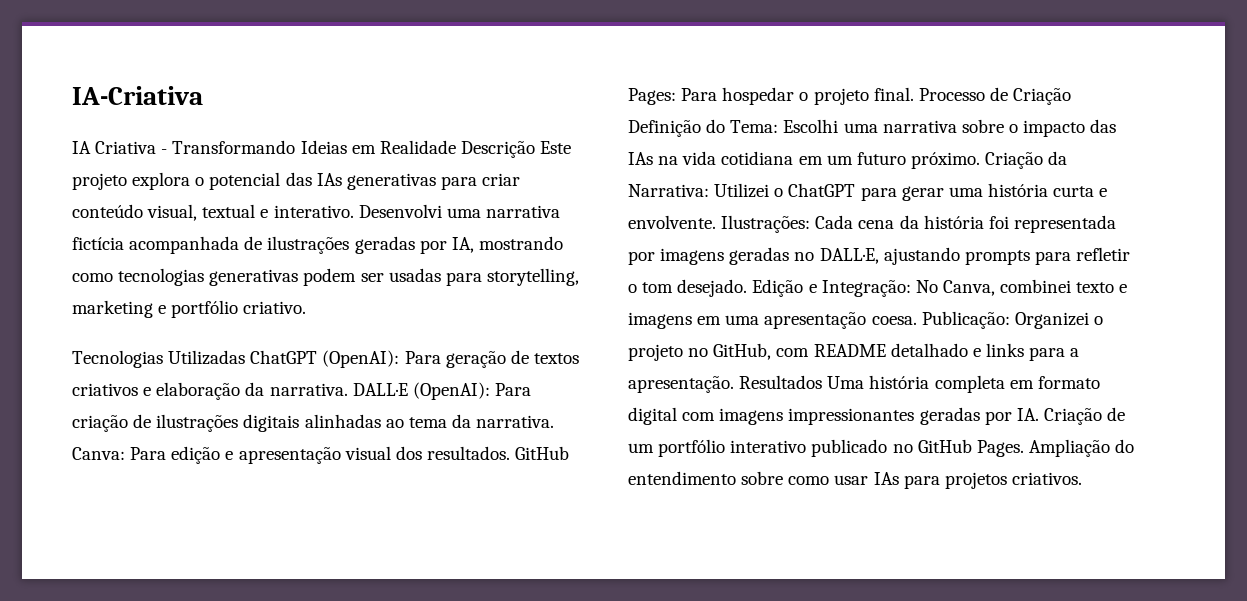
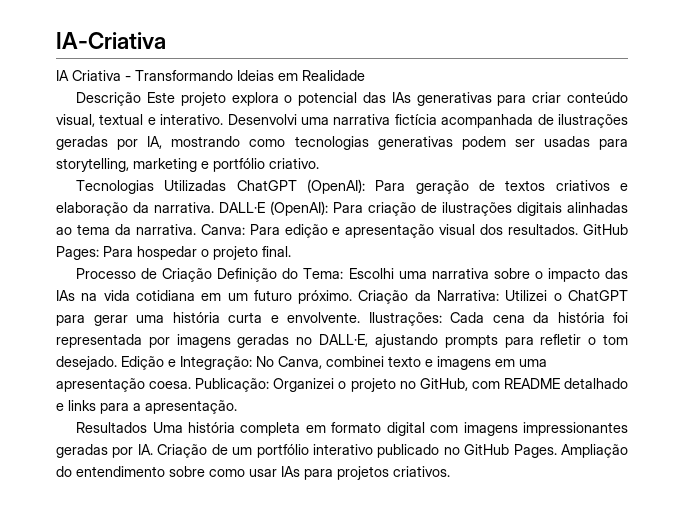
- IA Criativa - Transformando Ideias em Realidade Descrição Este projeto explora o potencial das IAs generativas para criar conteúdo visual, textual e interativo.
+ IA Criativa - Transformando Ideias em Realidade
+ Descrição Este projeto explora o potencial das IAs generativas para criar conteúdo visual, textual e interativo.
- GitHub Pages: Para hospedar o projeto final. Processo de Criação Definição do Tema: Escolhi uma narrativa sobre o impacto das IAs na vida cotidiana em um futuro próximo.
+ GitHub Pages: Para hospedar o projeto final.
+ Processo de Criação Definição do Tema: Escolhi uma narrativa sobre o impacto das IAs na vida cotidiana em um futuro próximo.
- Publicação: Organizei o projeto no GitHub, com README detalhado e links para a apresentação. Resultados Uma história completa em formato digital com imagens impressionantes geradas por IA. Criação de um portfólio interativo publicado no GitHub Pages.
+ Publicação: Organizei o projeto no GitHub, com README detalhado e links para a apresentação.
+ Resultados Uma história completa em formato digital com imagens impressionantes geradas por IA. Criação de um portfólio interativo publicado no GitHub Pages.

